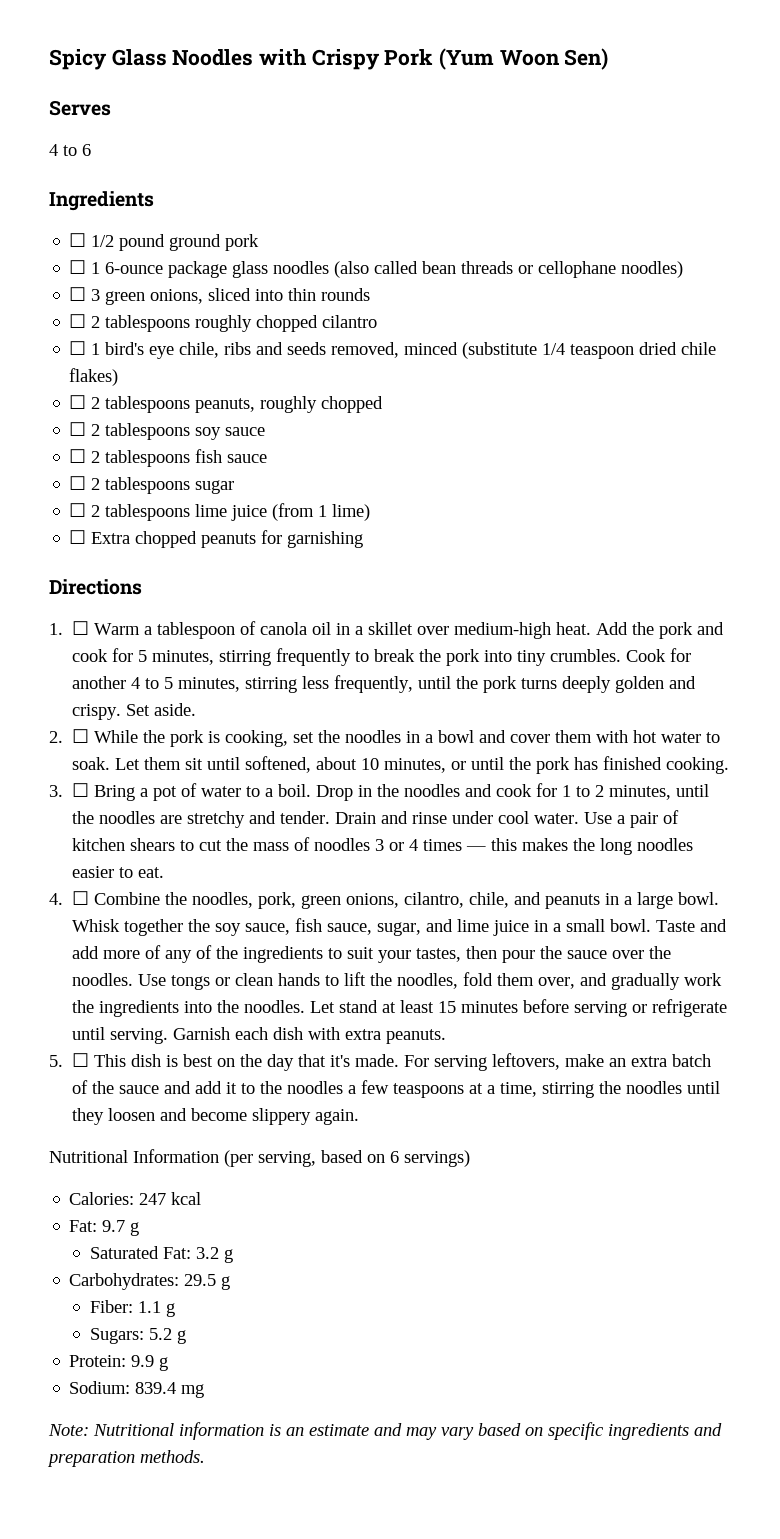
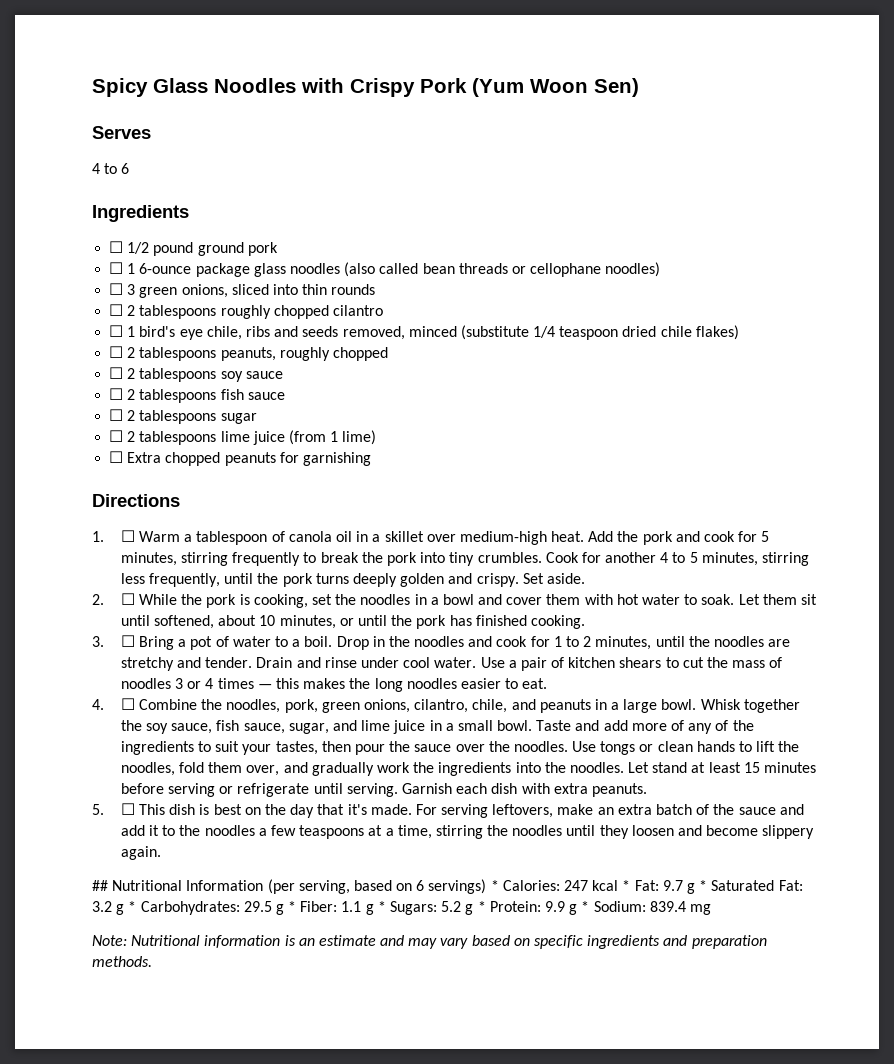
- Nutritional Information (per serving, based on 6 servings)
- Calories: 247 kcal
- Fat: 9.7 g
- Saturated Fat: 3.2 g
- Carbohydrates: 29.5 g
- Fiber: 1.1 g
- Sugars: 5.2 g
- Protein: 9.9 g
- Sodium: 839.4 mg
+ ## Nutritional Information (per serving, based on 6 servings) * Calories: 247 kcal * Fat: 9.7 g * Saturated Fat: 3.2 g * Carbohydrates: 29.5 g * Fiber: 1.1 g * Sugars: 5.2 g * Protein: 9.9 g * Sodium: 839.4 mg

